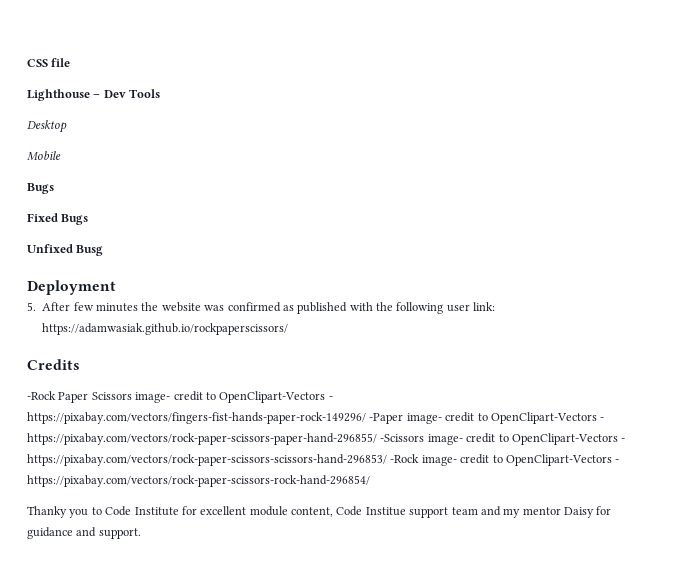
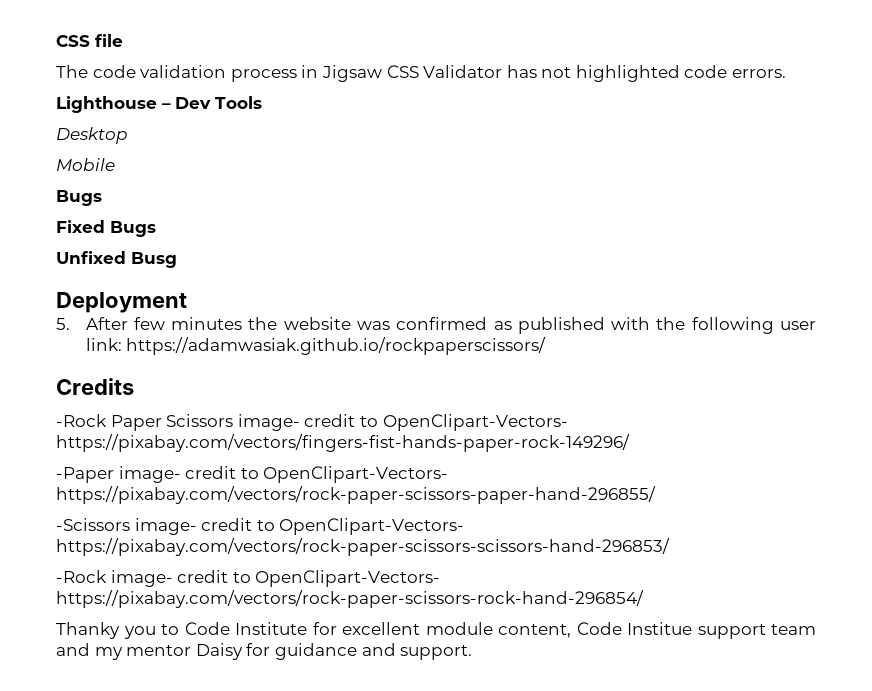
+ The code validation process in Jigsaw CSS Validator has not highlighted code errors.
- -Rock Paper Scissors image- credit to OpenClipart-Vectors - https://pixabay.com/vectors/fingers-fist-hands-paper-rock-149296/ -Paper image- credit to OpenClipart-Vectors - https://pixabay.com/vectors/rock-paper-scissors-paper-hand-296855/ -Scissors image- credit to OpenClipart-Vectors - https://pixabay.com/vectors/rock-paper-scissors-scissors-hand-296853/ -Rock image- credit to OpenClipart-Vectors - https://pixabay.com/vectors/rock-paper-scissors-rock-hand-296854/
+ -Rock Paper Scissors image- credit to OpenClipart-Vectors- https://pixabay.com/vectors/fingers-fist-hands-paper-rock-149296/
+ -Paper image- credit to OpenClipart-Vectors- https://pixabay.com/vectors/rock-paper-scissors-paper-hand-296855/
+ -Scissors image- credit to OpenClipart-Vectors- https://pixabay.com/vectors/rock-paper-scissors-scissors-hand-296853/
+ -Rock image- credit to OpenClipart-Vectors- https://pixabay.com/vectors/rock-paper-scissors-rock-hand-296854/

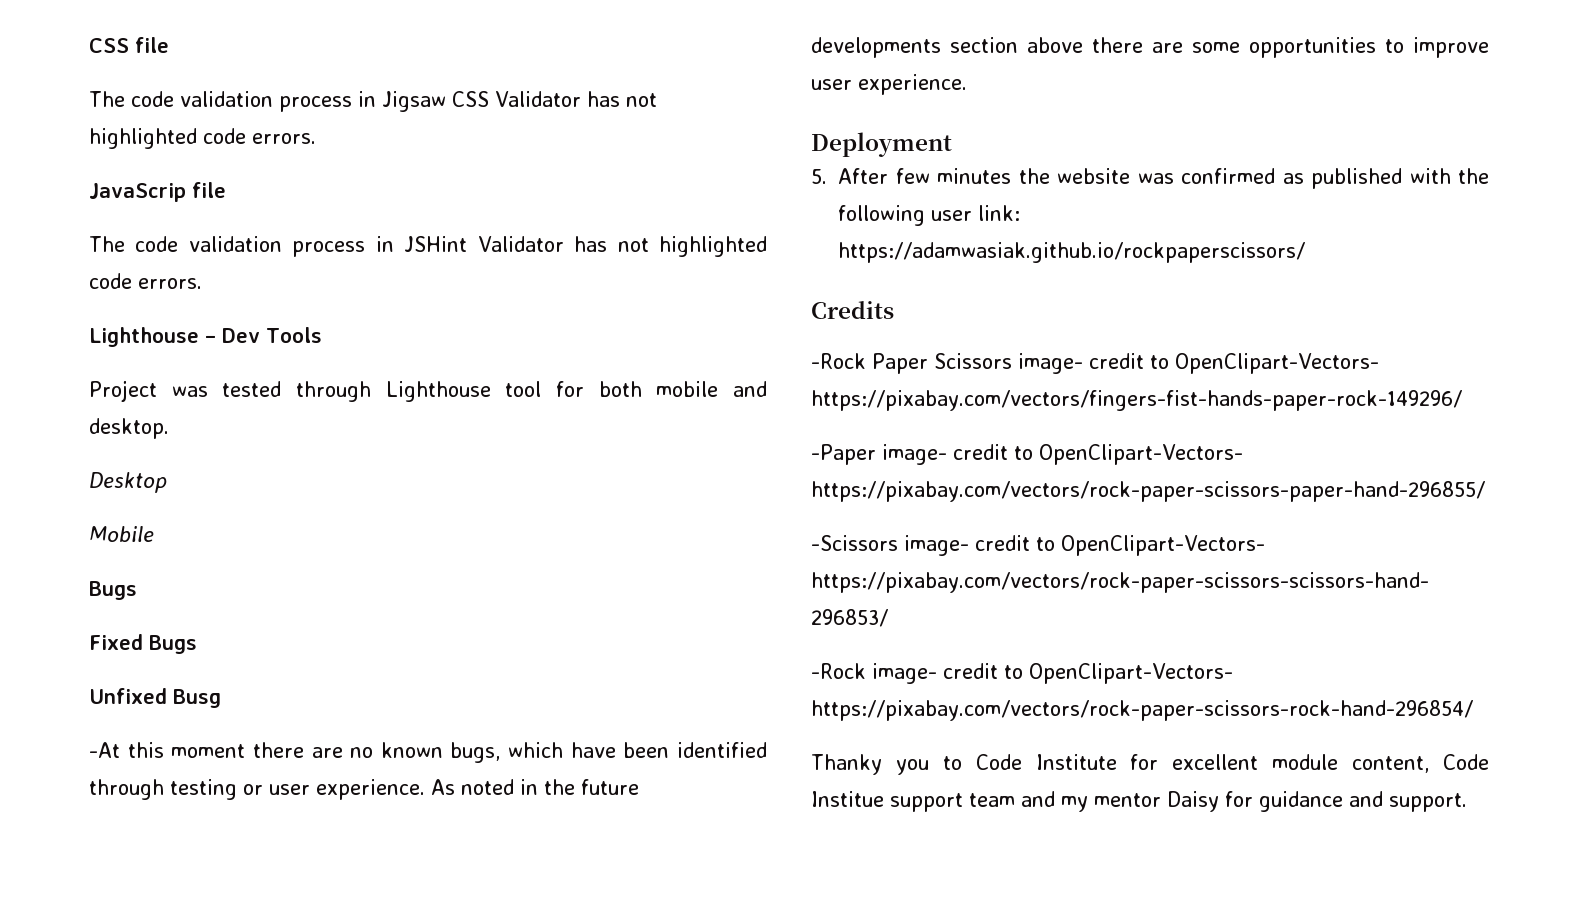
+ JavaScrip file
+ The code validation process in JSHint Validator has not highlighted code errors.
  Lighthouse – Dev Tools
+ Project was tested through Lighthouse tool for both mobile and desktop.
+ -At this moment there are no known bugs, which have been identified through testing or user experience. As noted in the future developments section above there are some opportunities to improve user experience.

